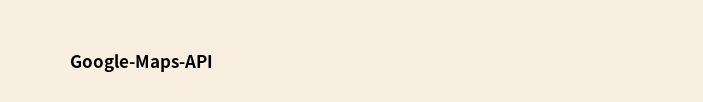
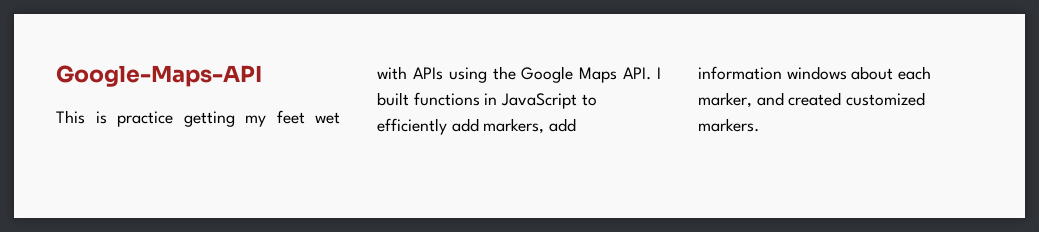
+ This is practice getting my feet wet with APIs using the Google Maps API. I built functions in JavaScript to efficiently add markers, add information windows about each marker, and created customized markers.

